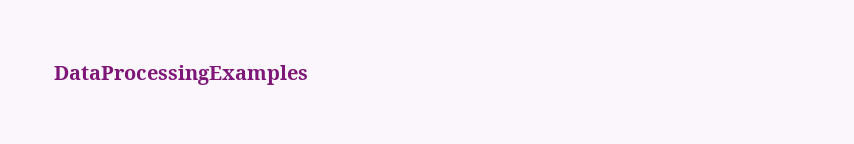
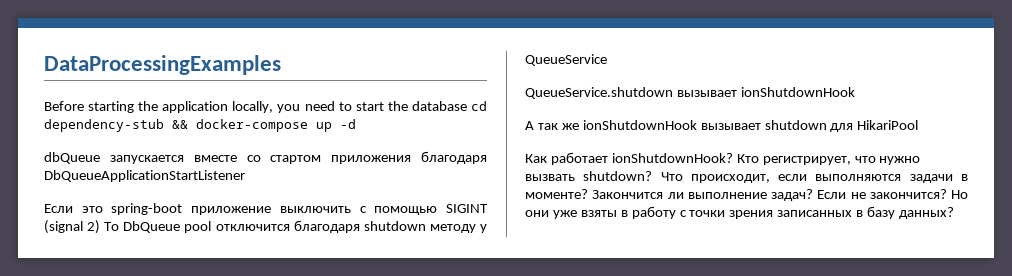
+ Before starting the application locally, you need to start the database cd dependency-stub && docker-compose up -d
+ dbQueue запускается вместе со стартом приложения благодаря DbQueueApplicationStartListener
+ Если это spring-boot приложение выключить с помощью SIGINT (signal 2) То DbQueue pool отключится благодаря shutdown методу у QueueService
+ QueueService.shutdown вызывает ionShutdownHook
+ А так же ionShutdownHook вызывает shutdown для HikariPool
+ Как работает ionShutdownHook? Кто регистрирует, что нужно вызвать shutdown? Что происходит, если выполняются задачи в моменте? Закончится ли выполнение задач? Если не закончится? Но они уже взяты в работу с точки зрения записанных в базу данных?

